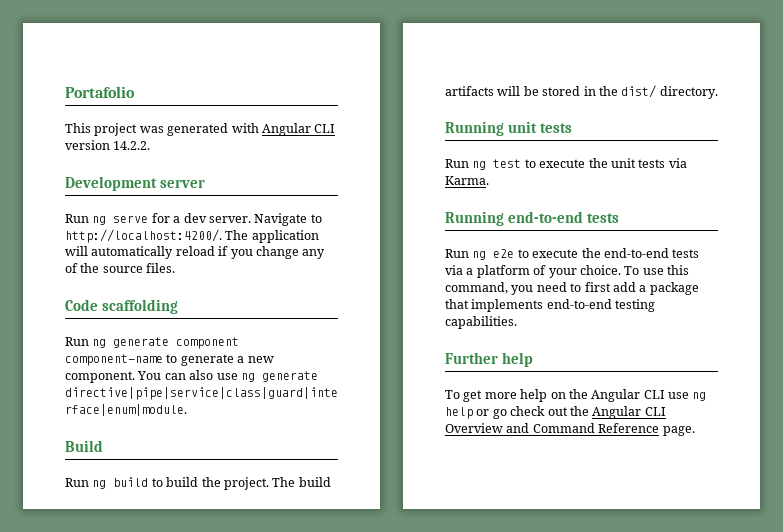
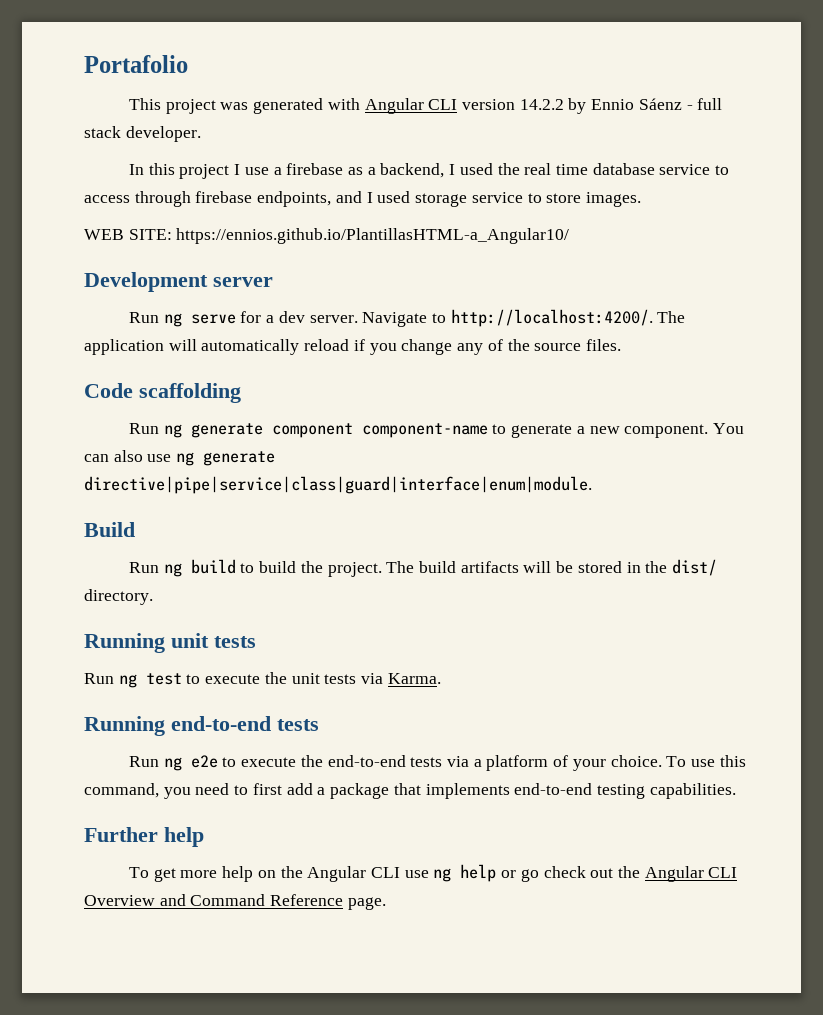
- This project was generated with Angular CLI version 14.2.2.
+ This project was generated with Angular CLI version 14.2.2 by Ennio Sáenz - full stack developer.
+ In this project I use a firebase as a backend, I used the real time database service to access through firebase endpoints, and I used storage service to store images.
+ WEB SITE: https://ennios.github.io/PlantillasHTML-a_Angular10/

